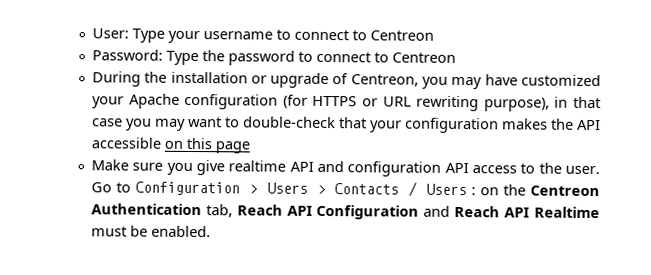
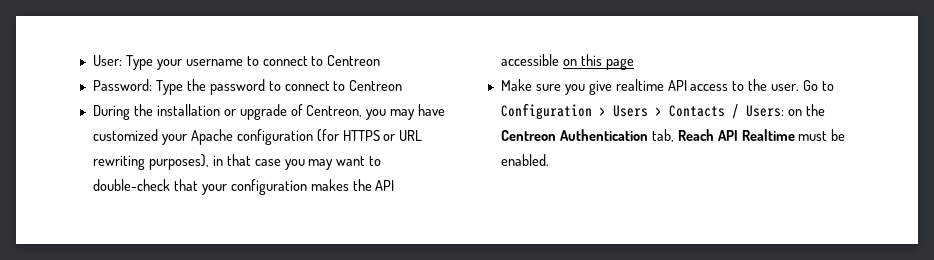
- During the installation or upgrade of Centreon, you may have customized your Apache configuration (for HTTPS or URL rewriting purpose), in that case you may want to double-check that your configuration makes the API accessible on this page
+ During the installation or upgrade of Centreon, you may have customized your Apache configuration (for HTTPS or URL rewriting purposes), in that case you may want to double-check that your configuration makes the API accessible on this page
- Make sure you give realtime API and configuration API access to the user.
+ Make sure you give realtime API access to the user.
- Go to Configuration > Users > Contacts / Users : on the Centreon Authentication tab, Reach API Configuration and Reach API Realtime must be enabled.
+ Go to Configuration > Users > Contacts / Users: on the Centreon Authentication tab, Reach API Realtime must be enabled.

